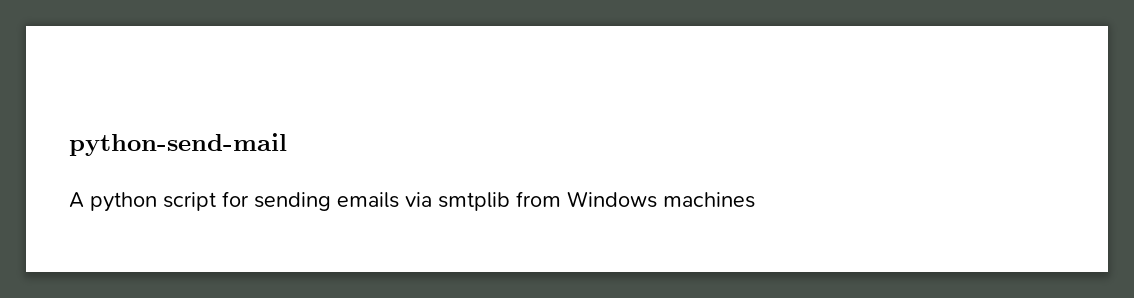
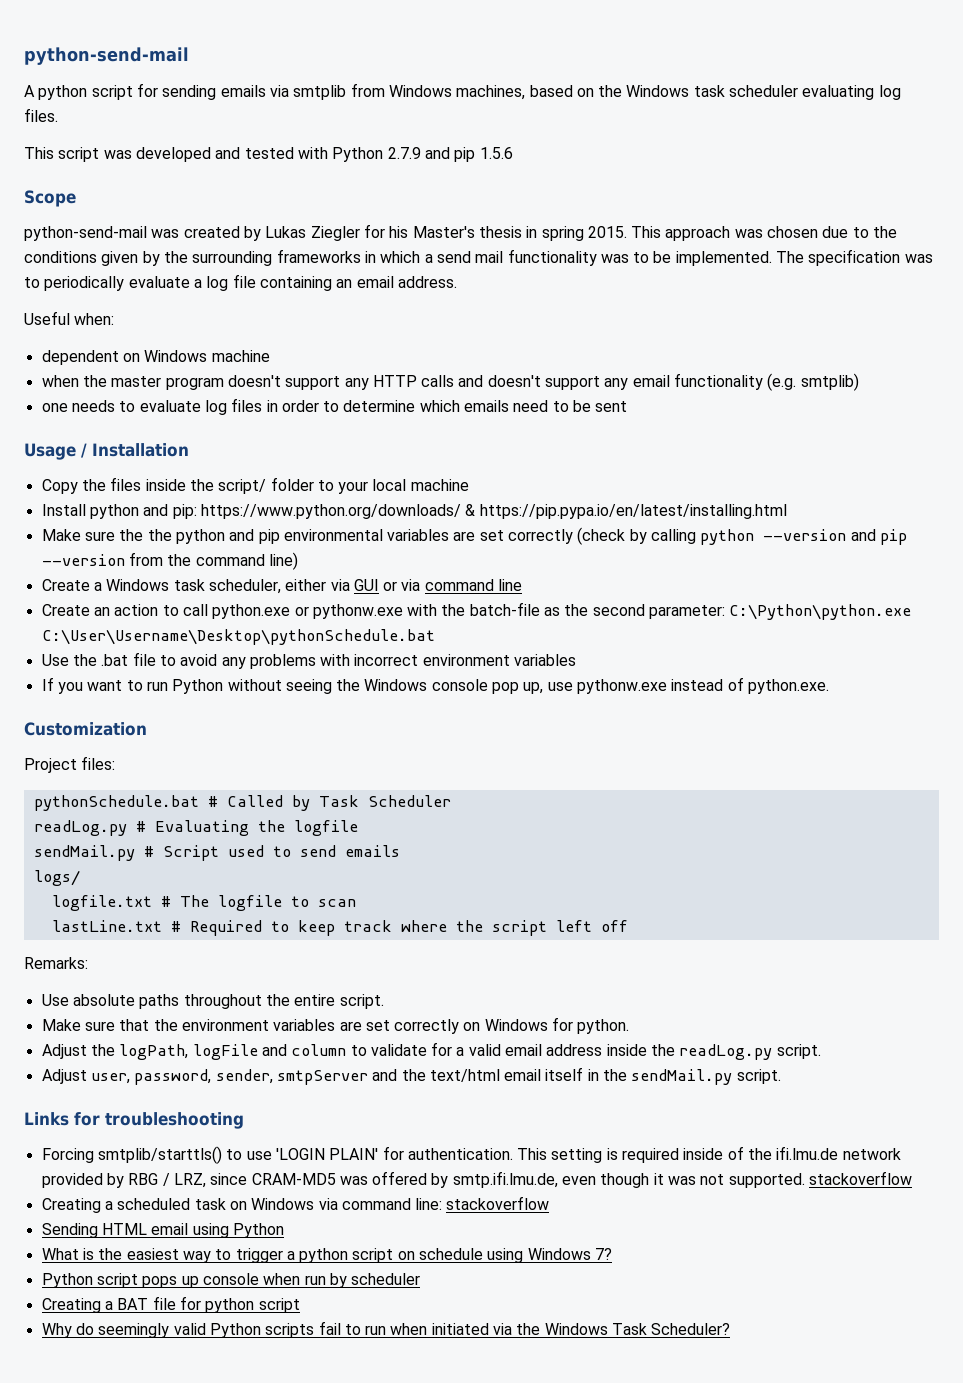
- A python script for sending emails via smtplib from Windows machines
+ A python script for sending emails via smtplib from Windows machines, based on the Windows task scheduler evaluating log files.
+ This script was developed and tested with Python 2.7.9 and pip 1.5.6
+ Scope
+ python-send-mail was created by Lukas Ziegler for his Master's thesis in spring 2015. This approach was chosen due to the conditions given by the surrounding frameworks in which a send mail functionality was to be implemented. The specification was to periodically evaluate a log file containing an email address.
+ Useful when:
+ dependent on Windows machine
+ when the master program doesn't support any HTTP calls and doesn't support any email functionality (e.g. smtplib)
+ one needs to evaluate log files in order to determine which emails need to be sent
+ Usage / Installation
+ Copy the files inside the script/ folder to your local machine
+ Install python and pip: https://www.python.org/downloads/ & https://pip.pypa.io/en/latest/installing.html
+ Make sure the the python and pip environmental variables are set correctly (check by calling python --version and pip --version from the command line)
+ Create a Windows task scheduler, either via GUI or via command line
+ Create an action to call python.exe or pythonw.exe with the batch-file as the second parameter: C:\Python\python.exe C:\User\Username\Desktop\pythonSchedule.bat
+ Use the .bat file to avoid any problems with incorrect environment variables
+ If you want to run Python without seeing the Windows console pop up, use pythonw.exe instead of python.exe.
+ Customization
+ Project files:
+ pythonSchedule.bat # Called by Task Scheduler
+ readLog.py # Evaluating the logfile
+ sendMail.py # Script used to send emails
+ logs/
+ logfile.txt # The logfile to scan
+ lastLine.txt # Required to keep track where the script left off
+ Remarks:
+ Use absolute paths throughout the entire script.
+ Make sure that the environment variables are set correctly on Windows for python.
+ Adjust the logPath, logFile and column to validate for a valid email address inside the readLog.py script.
+ Adjust user, password, sender, smtpServer and the text/html email itself in the sendMail.py script.
+ Links for troubleshooting
+ Forcing smtplib/starttls() to use 'LOGIN PLAIN' for authentication. This setting is required inside of the ifi.lmu.de network provided by RBG / LRZ, since CRAM-MD5 was offered by smtp.ifi.lmu.de, even though it was not supported. stackoverflow
+ Creating a scheduled task on Windows via command line: stackoverflow
+ Sending HTML email using Python
+ What is the easiest way to trigger a python script on schedule using Windows 7?
+ Python script pops up console when run by scheduler
+ Creating a BAT file for python script
+ Why do seemingly valid Python scripts fail to run when initiated via the Windows Task Scheduler?

